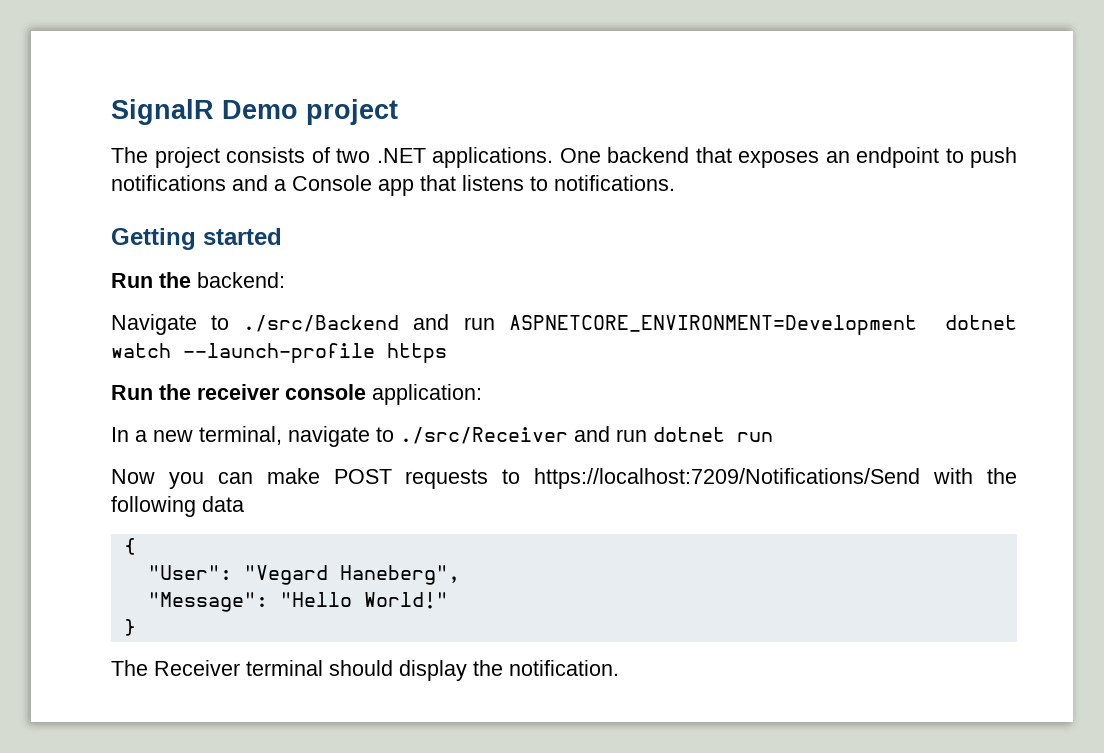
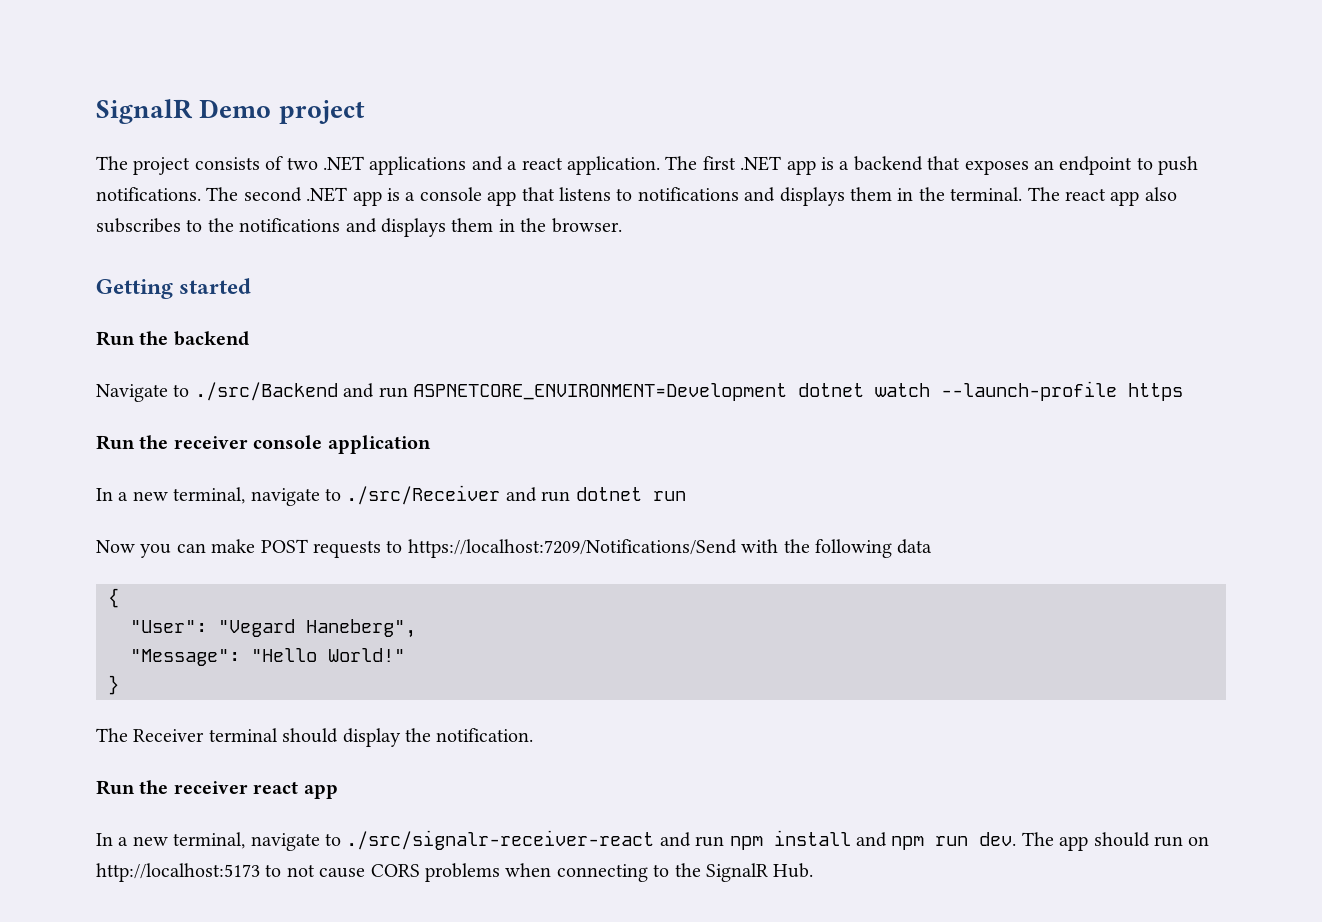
- The project consists of two .NET applications. One backend that exposes an endpoint to push notifications and a Console app that listens to notifications.
+ The project consists of two .NET applications and a react application. The first .NET app is a backend that exposes an endpoint to push notifications. The second .NET app is a console app that listens to notifications and displays them in the terminal. The react app also subscribes to the notifications and displays them in the browser.
- Run the backend:
+ Run the backend
- Run the receiver console application:
+ Run the receiver console application
+ Run the receiver react app
+ In a new terminal, navigate to ./src/signalr-receiver-react and run npm install and npm run dev. The app should run on http://localhost:5173 to not cause CORS problems when connecting to the SignalR Hub.

